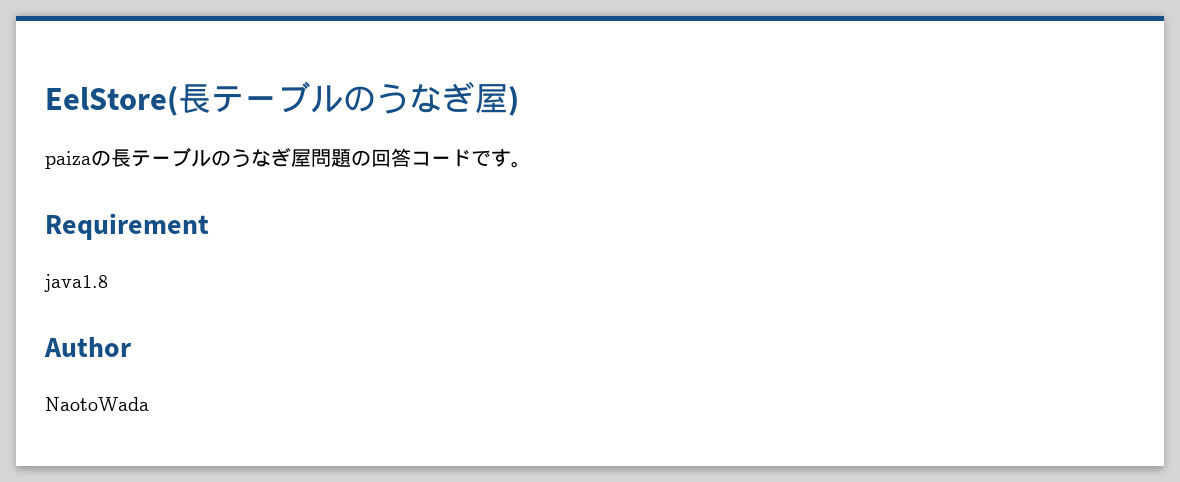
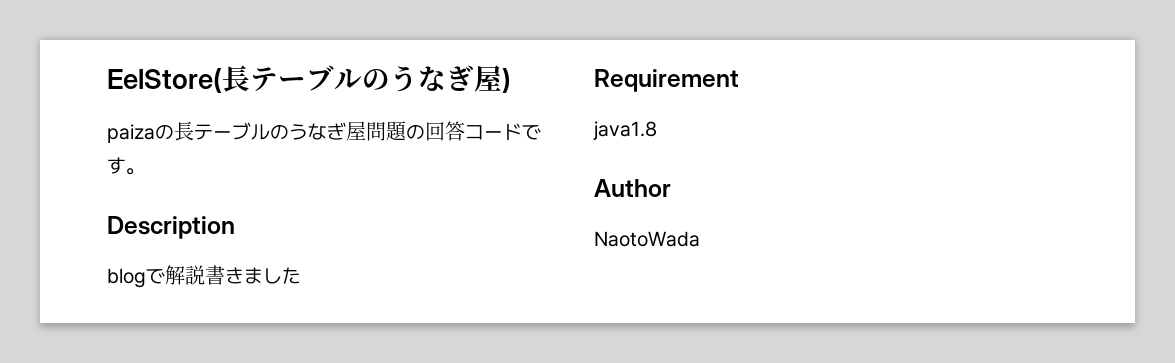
+ Description
+ blogで解説書きました

